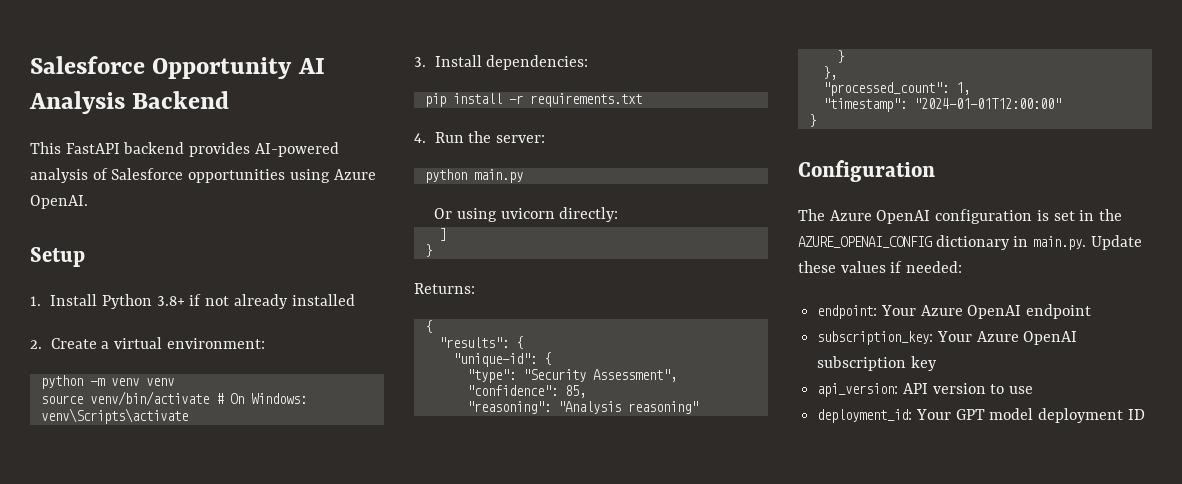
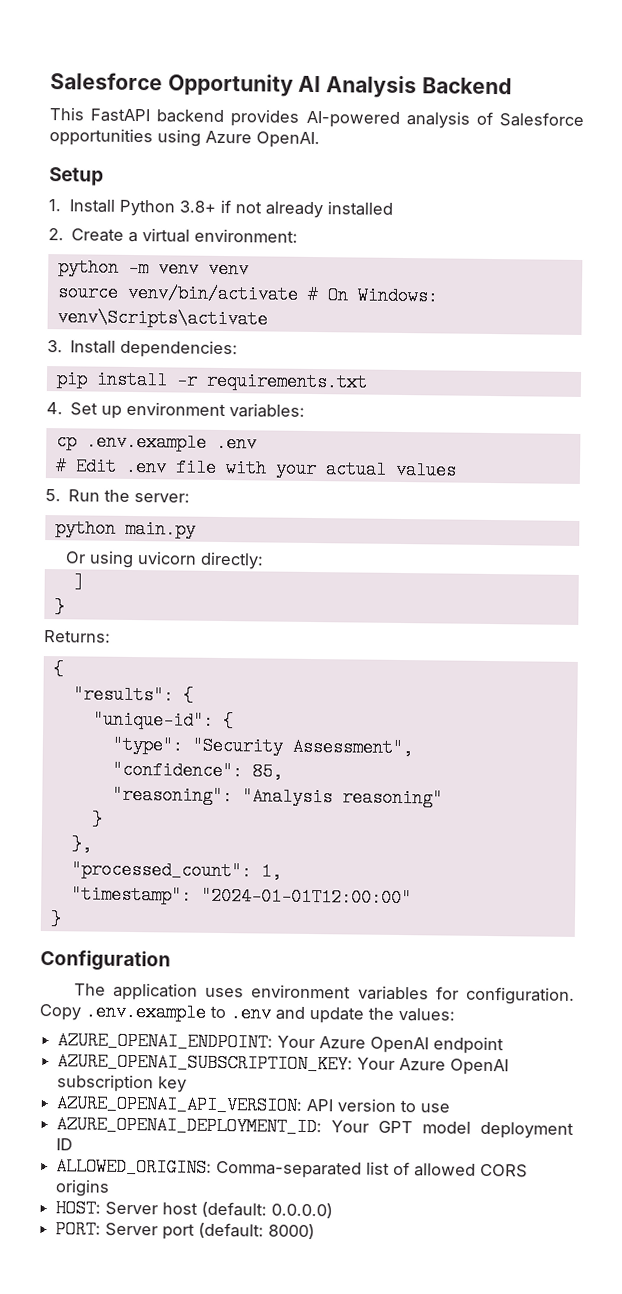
- 4. Run the server:
+ 4. Set up environment variables:
+ cp .env.example .env
+ # Edit .env file with your actual values
+ 5. Run the server:
- The Azure OpenAI configuration is set in the AZURE_OPENAI_CONFIG dictionary in main.py. Update these values if needed:
- endpoint: Your Azure OpenAI endpoint
+ The application uses environment variables for configuration. Copy .env.example to .env and update the values:
+ AZURE_OPENAI_ENDPOINT: Your Azure OpenAI endpoint
- subscription_key: Your Azure OpenAI subscription key
+ AZURE_OPENAI_SUBSCRIPTION_KEY: Your Azure OpenAI subscription key
- api_version: API version to use
+ AZURE_OPENAI_API_VERSION: API version to use
- deployment_id: Your GPT model deployment ID
+ AZURE_OPENAI_DEPLOYMENT_ID: Your GPT model deployment ID
+ ALLOWED_ORIGINS: Comma-separated list of allowed CORS origins
+ HOST: Server host (default: 0.0.0.0)
+ PORT: Server port (default: 8000)

